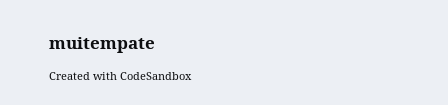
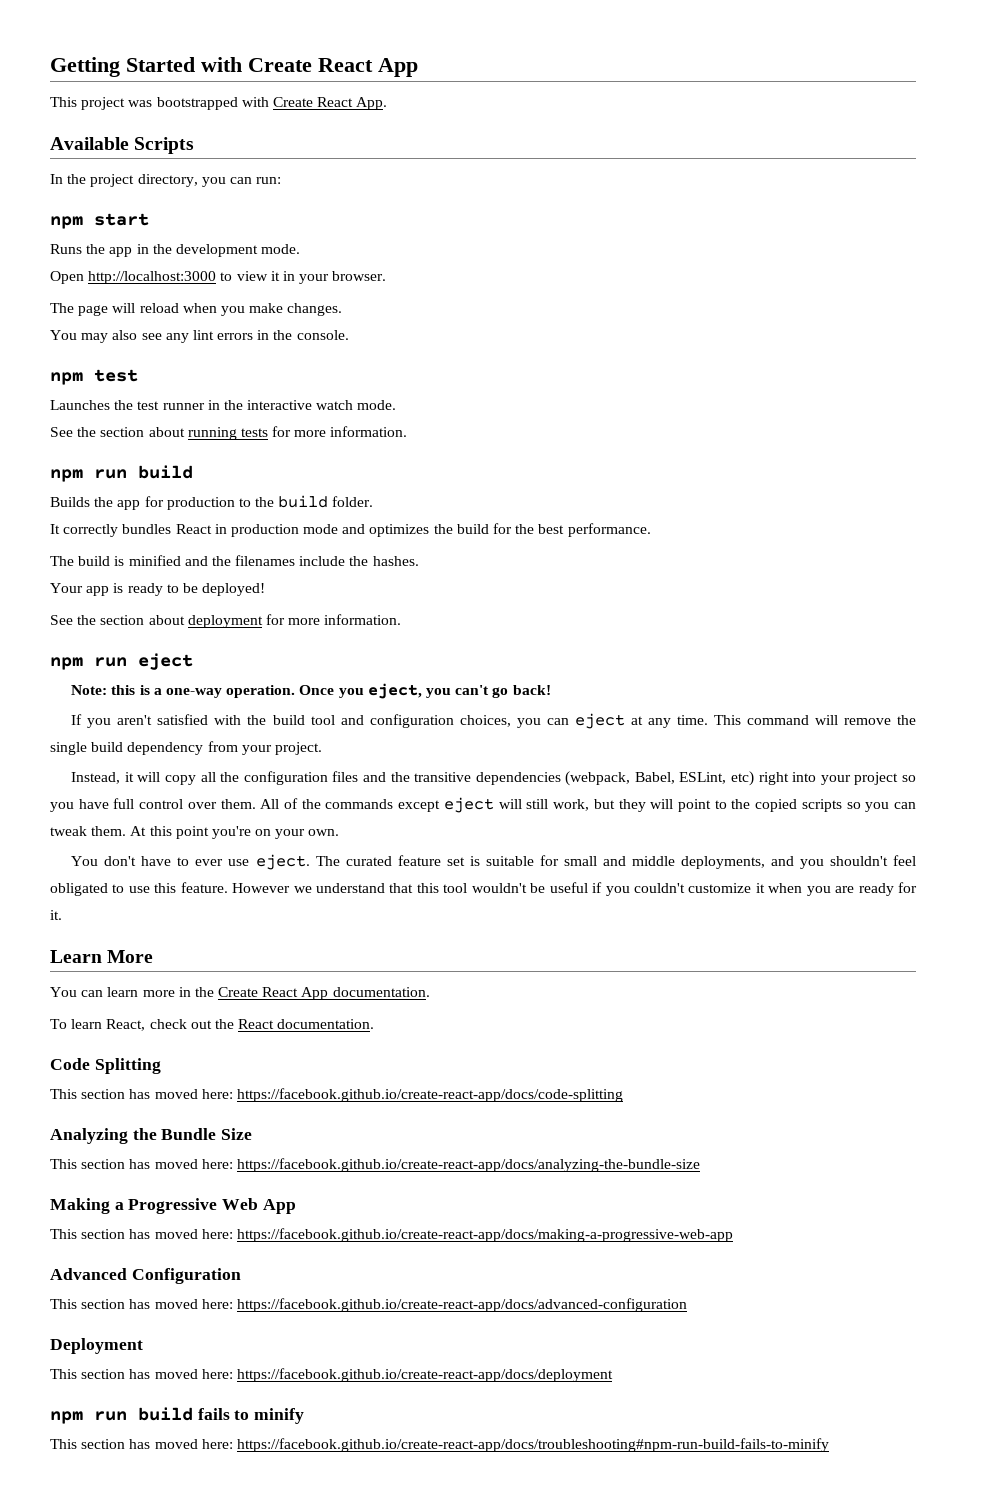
- muitempate
- Created with CodeSandbox
+ Getting Started with Create React App
+ This project was bootstrapped with Create React App.
+ Available Scripts
+ In the project directory, you can run:
+ npm start
+ Runs the app in the development mode.
+ Open http://localhost:3000 to view it in your browser.
+ The page will reload when you make changes.
+ You may also see any lint errors in the console.
+ npm test
+ Launches the test runner in the interactive watch mode.
+ See the section about running tests for more information.
+ npm run build
+ Builds the app for production to the build folder.
+ It correctly bundles React in production mode and optimizes the build for the best performance.
+ The build is minified and the filenames include the hashes.
+ Your app is ready to be deployed!
+ See the section about deployment for more information.
+ npm run eject
+ Note: this is a one-way operation. Once you eject, you can't go back!
+ If you aren't satisfied with the build tool and configuration choices, you can eject at any time. This command will remove the single build dependency from your project.
+ Instead, it will copy all the configuration files and the transitive dependencies (webpack, Babel, ESLint, etc) right into your project so you have full control over them. All of the commands except eject will still work, but they will point to the copied scripts so you can tweak them. At this point you're on your own.
+ You don't have to ever use eject. The curated feature set is suitable for small and middle deployments, and you shouldn't feel obligated to use this feature. However we understand that this tool wouldn't be useful if you couldn't customize it when you are ready for it.
+ Learn More
+ You can learn more in the Create React App documentation.
+ To learn React, check out the React documentation.
+ Code Splitting
+ This section has moved here: https://facebook.github.io/create-react-app/docs/code-splitting
+ Analyzing the Bundle Size
+ This section has moved here: https://facebook.github.io/create-react-app/docs/analyzing-the-bundle-size
+ Making a Progressive Web App
+ This section has moved here: https://facebook.github.io/create-react-app/docs/making-a-progressive-web-app
+ Advanced Configuration
+ This section has moved here: https://facebook.github.io/create-react-app/docs/advanced-configuration
+ Deployment
+ This section has moved here: https://facebook.github.io/create-react-app/docs/deployment
+ npm run build fails to minify
+ This section has moved here: https://facebook.github.io/create-react-app/docs/troubleshooting#npm-run-build-fails-to-minify

